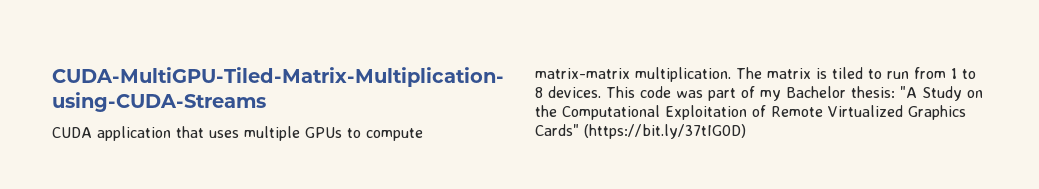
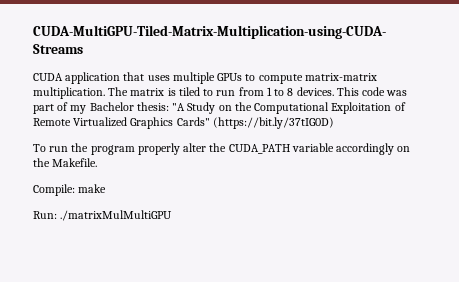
+ To run the program properly alter the CUDA_PATH variable accordingly on the Makefile.
+ Compile: make
+ Run: ./matrixMulMultiGPU

